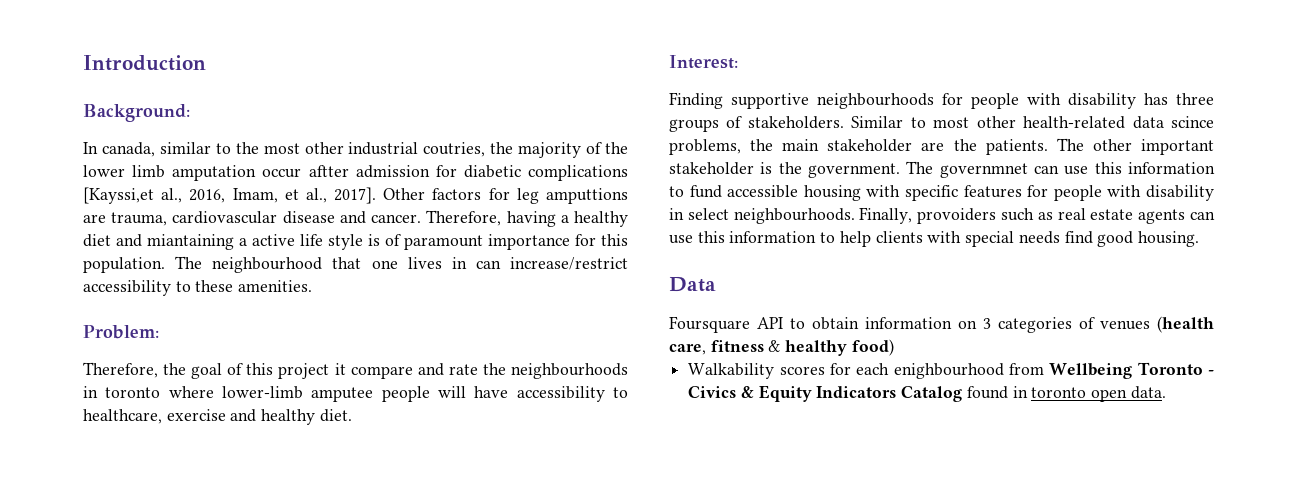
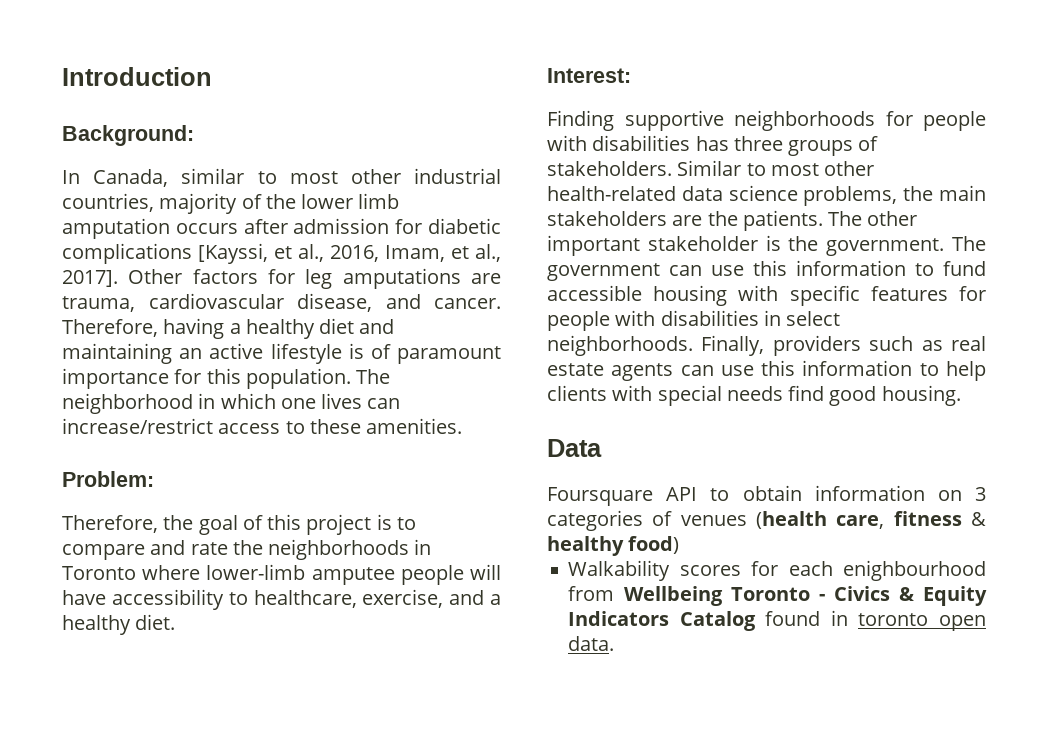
- In canada, similar to the most other industrial coutries, the majority of the lower limb amputation occur aftter admission for diabetic complications [Kayssi,et al., 2016, Imam, et al., 2017].
+ In Canada, similar to most other industrial countries, majority of the lower limb amputation occurs after admission for diabetic complications [Kayssi, et al., 2016, Imam, et al., 2017].
- Other factors for leg amputtions are trauma, cardiovascular disease and cancer.
+ Other factors for leg amputations are trauma, cardiovascular disease, and cancer.
- Therefore, having a healthy diet and miantaining a active life style is of paramount importance for this population.
+ Therefore, having a healthy diet and maintaining an active lifestyle is of paramount importance for this population.
- The neighbourhood that one lives in can increase/restrict accessibility to these amenities.
+ The neighborhood in which one lives can increase/restrict access to these amenities.
- Therefore, the goal of this project it compare and rate the neighbourhoods in toronto where lower-limb amputee people will have accessibility to healthcare, exercise and healthy diet.
+ Therefore, the goal of this project is to compare and rate the neighborhoods in Toronto where lower-limb amputee people will have accessibility to healthcare, exercise, and a healthy diet.
- Finding supportive neighbourhoods for people with disability has three groups of stakeholders.
+ Finding supportive neighborhoods for people with disabilities has three groups of stakeholders.
- Similar to most other health-related data scince problems, the main stakeholder are the patients.
+ Similar to most other health-related data science problems, the main stakeholders are the patients.
- The governmnet can use this information to fund accessible housing with specific features for people with disability in select neighbourhoods. Finally, provoiders such as real estate agents can use this information to help clients with special needs find good housing.
+ The government can use this information to fund accessible housing with specific features for people with disabilities in select neighborhoods. Finally, providers such as real estate agents can use this information to help clients with special needs find good housing.

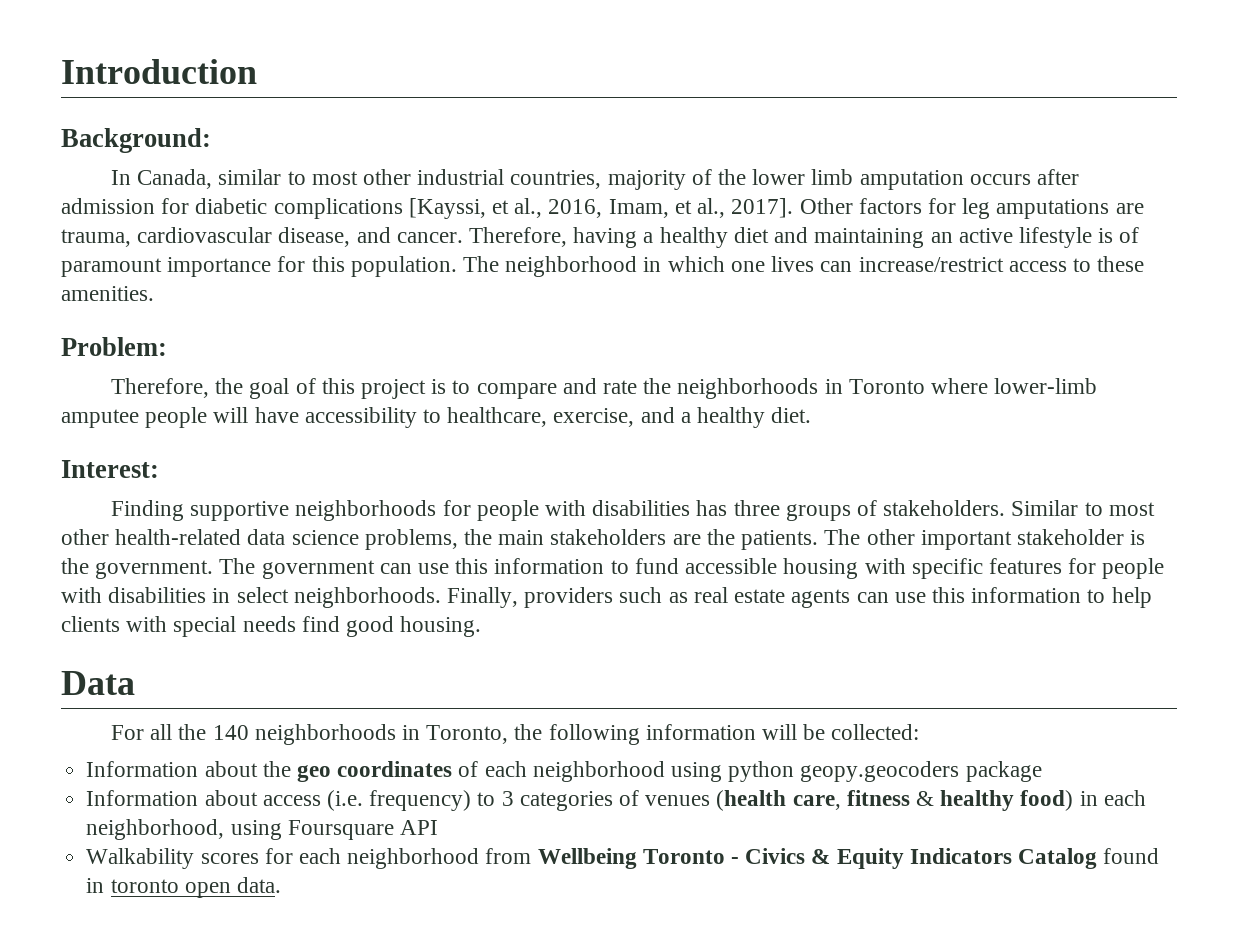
- Foursquare API to obtain information on 3 categories of venues (health care, fitness & healthy food)
+ For all the 140 neighborhoods in Toronto, the following information will be collected:
+ Information about the geo coordinates of each neighborhood using python geopy.geocoders package
+ Information about access (i.e. frequency) to 3 categories of venues (health care, fitness & healthy food) in each neighborhood, using Foursquare API
- Walkability scores for each enighbourhood from Wellbeing Toronto - Civics & Equity Indicators Catalog found in toronto open data.
+ Walkability scores for each neighborhood from Wellbeing Toronto - Civics & Equity Indicators Catalog found in toronto open data.

